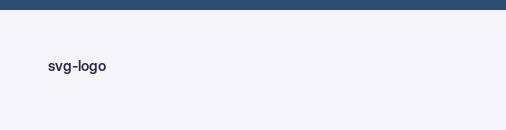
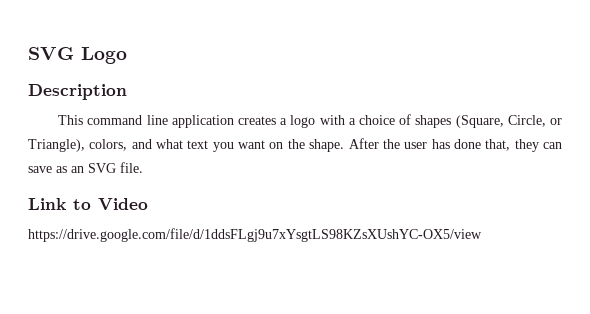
- svg-logo
+ SVG Logo
+ Description
+ This command line application creates a logo with a choice of shapes (Square, Circle, or Triangle), colors, and what text you want on the shape. After the user has done that, they can save as an SVG file.
+ Link to Video
+ https://drive.google.com/file/d/1ddsFLgj9u7xYsgtLS98KZsXUshYC-OX5/view

